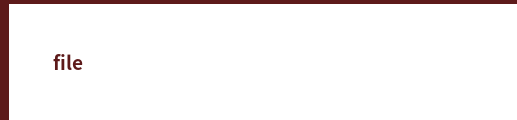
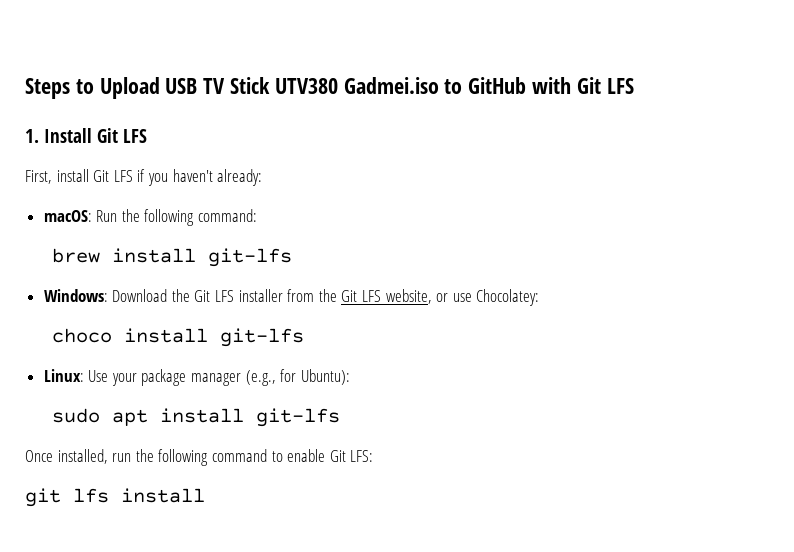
- file
+ Steps to Upload USB TV Stick UTV380 Gadmei.iso to GitHub with Git LFS
+ 1. Install Git LFS
+ First, install Git LFS if you haven't already:
+ macOS: Run the following command:
+ brew install git-lfs
+ Windows: Download the Git LFS installer from the Git LFS website, or use Chocolatey:
+ choco install git-lfs
+ Linux: Use your package manager (e.g., for Ubuntu):
+ sudo apt install git-lfs
+ Once installed, run the following command to enable Git LFS:
+ git lfs install

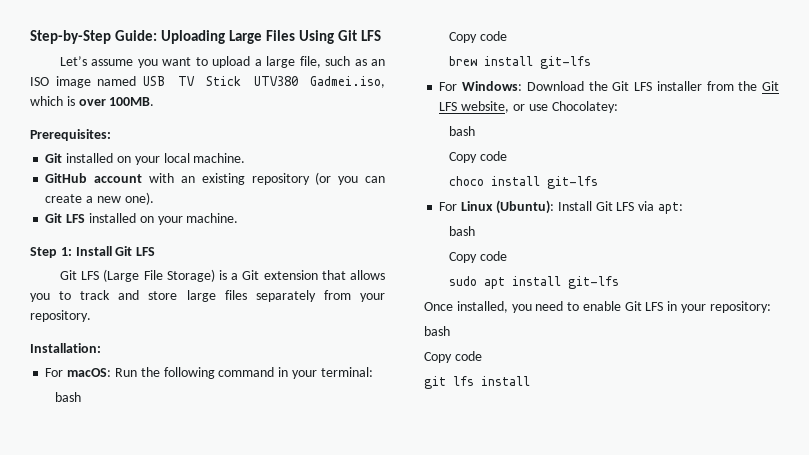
- Steps to Upload USB TV Stick UTV380 Gadmei.iso to GitHub with Git LFS
- 1. Install Git LFS
- First, install Git LFS if you haven't already:
- macOS: Run the following command:
+ Step-by-Step Guide: Uploading Large Files Using Git LFS
+ Let’s assume you want to upload a large file, such as an ISO image named USB TV Stick UTV380 Gadmei.iso, which is over 100MB.
+ Prerequisites:
+ Git installed on your local machine.
+ GitHub account with an existing repository (or you can create a new one).
+ Git LFS installed on your machine.
+ Step 1: Install Git LFS
+ Git LFS (Large File Storage) is a Git extension that allows you to track and store large files separately from your repository.
+ Installation:
+ For macOS: Run the following command in your terminal:
+ bash
+ Copy code
- Windows: Download the Git LFS installer from the Git LFS website, or use Chocolatey:
+ For Windows: Download the Git LFS installer from the Git LFS website, or use Chocolatey:
+ bash
+ Copy code
- Linux: Use your package manager (e.g., for Ubuntu):
+ For Linux (Ubuntu): Install Git LFS via apt:
+ bash
+ Copy code
- Once installed, run the following command to enable Git LFS:
+ Once installed, you need to enable Git LFS in your repository:
+ bash
+ Copy code

